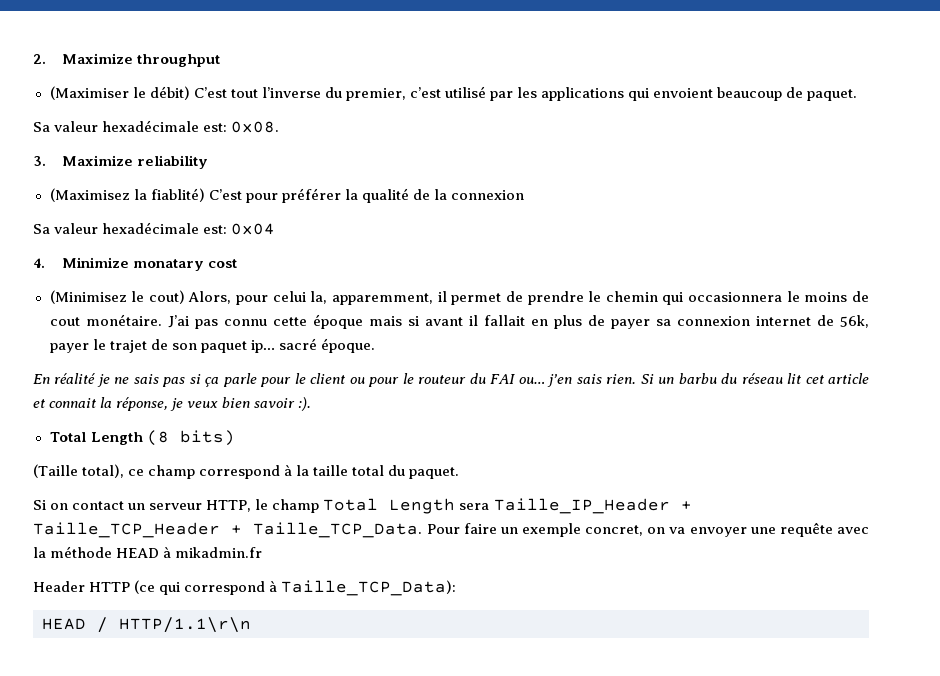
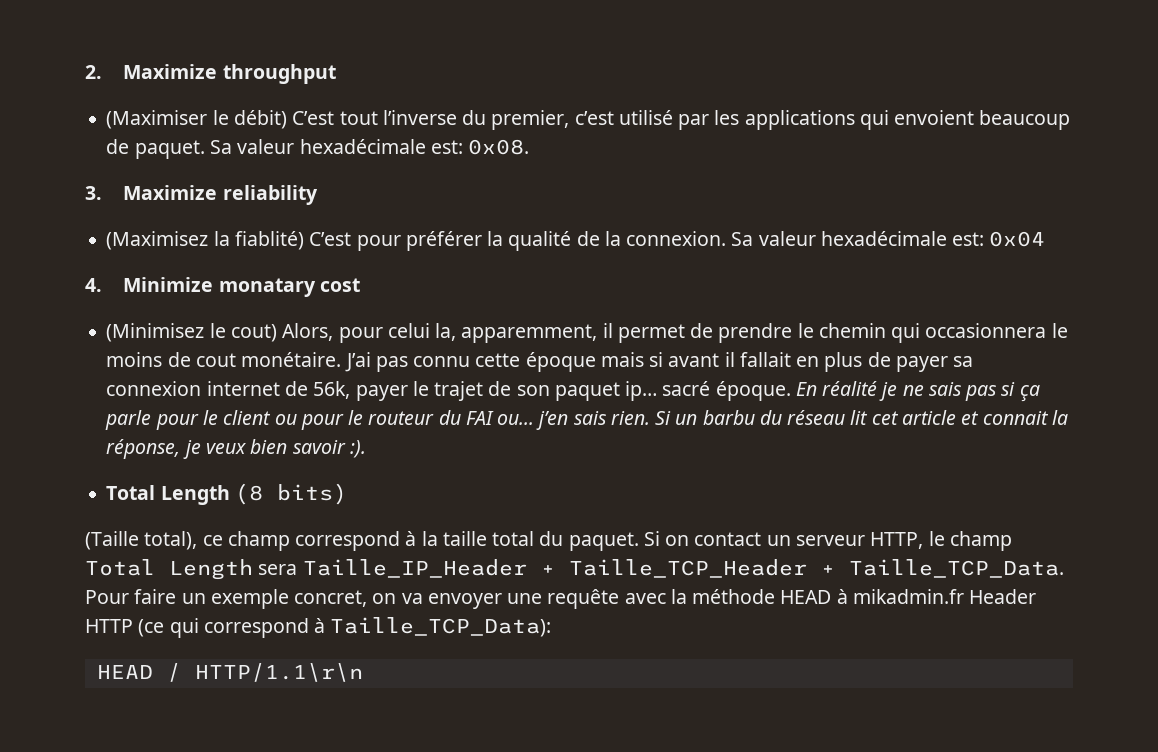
- (Maximiser le débit) C’est tout l’inverse du premier, c’est utilisé par les applications qui envoient beaucoup de paquet.
- Sa valeur hexadécimale est: 0x08.
+ (Maximiser le débit) C’est tout l’inverse du premier, c’est utilisé par les applications qui envoient beaucoup de paquet. Sa valeur hexadécimale est: 0x08.
- (Maximisez la fiablité) C’est pour préférer la qualité de la connexion
- Sa valeur hexadécimale est: 0x04
+ (Maximisez la fiablité) C’est pour préférer la qualité de la connexion. Sa valeur hexadécimale est: 0x04
- J’ai pas connu cette époque mais si avant il fallait en plus de payer sa connexion internet de 56k, payer le trajet de son paquet ip… sacré époque.
- En réalité je ne sais pas si ça parle pour le client ou pour le routeur du FAI ou… j’en sais rien.
+ J’ai pas connu cette époque mais si avant il fallait en plus de payer sa connexion internet de 56k, payer le trajet de son paquet ip… sacré époque. En réalité je ne sais pas si ça parle pour le client ou pour le routeur du FAI ou… j’en sais rien.
- (Taille total), ce champ correspond à la taille total du paquet.
- Si on contact un serveur HTTP, le champ Total Length sera Taille_IP_Header + Taille_TCP_Header + Taille_TCP_Data.
+ (Taille total), ce champ correspond à la taille total du paquet. Si on contact un serveur HTTP, le champ Total Length sera Taille_IP_Header + Taille_TCP_Header + Taille_TCP_Data.
- Pour faire un exemple concret, on va envoyer une requête avec la méthode HEAD à mikadmin.fr
- Header HTTP (ce qui correspond à Taille_TCP_Data):
+ Pour faire un exemple concret, on va envoyer une requête avec la méthode HEAD à mikadmin.fr Header HTTP (ce qui correspond à Taille_TCP_Data):

